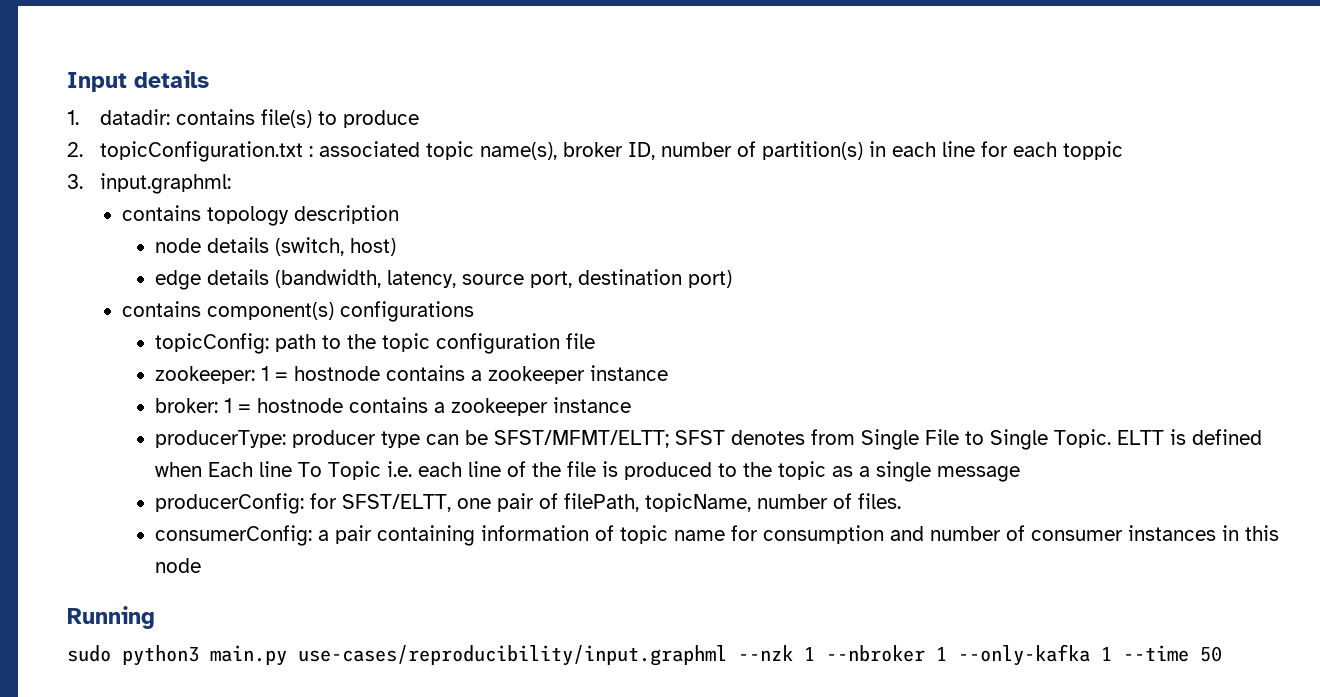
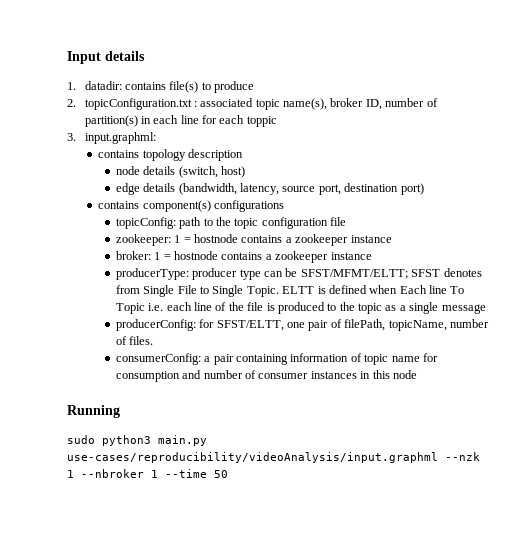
- sudo python3 main.py use-cases/reproducibility/input.graphml --nzk 1 --nbroker 1 --only-kafka 1 --time 50
+ sudo python3 main.py use-cases/reproducibility/videoAnalysis/input.graphml --nzk 1 --nbroker 1 --time 50

